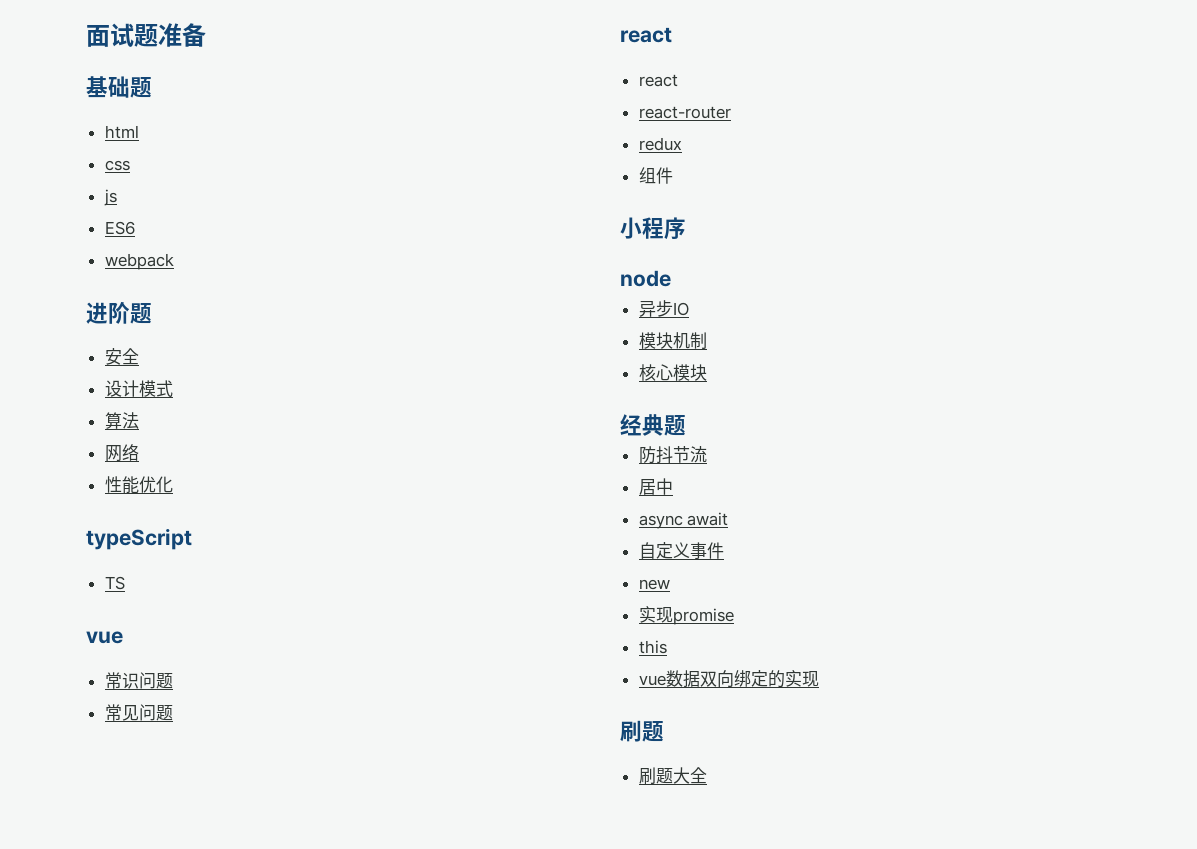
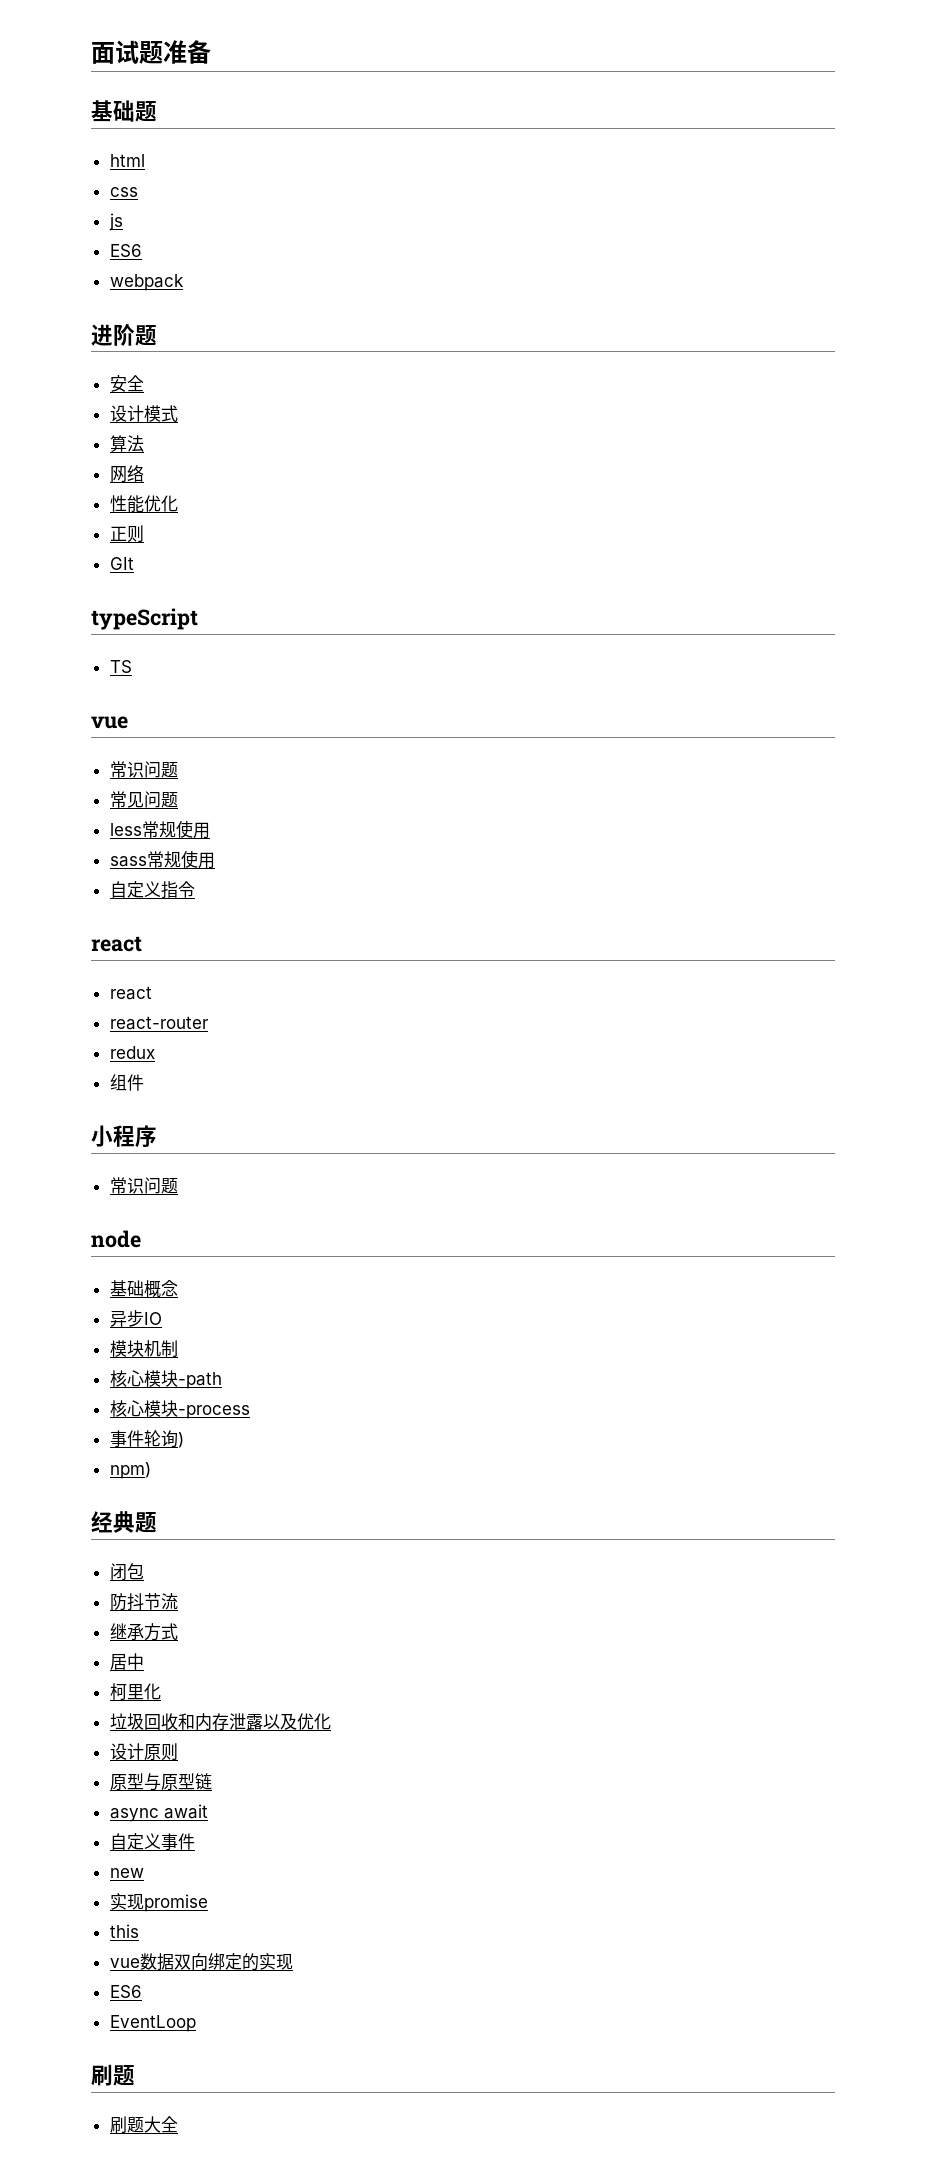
+ 正则
+ GIt
+ less常规使用
+ sass常规使用
+ 自定义指令
  小程序
+ 常识问题
+ 基础概念
- 核心模块
+ 核心模块-path
+ 核心模块-process
+ 事件轮询)
+ npm)
+ 闭包
+ 继承方式
+ 柯里化
+ 垃圾回收和内存泄露以及优化
+ 设计原则
+ 原型与原型链
  vue数据双向绑定的实现
+ ES6
+ EventLoop

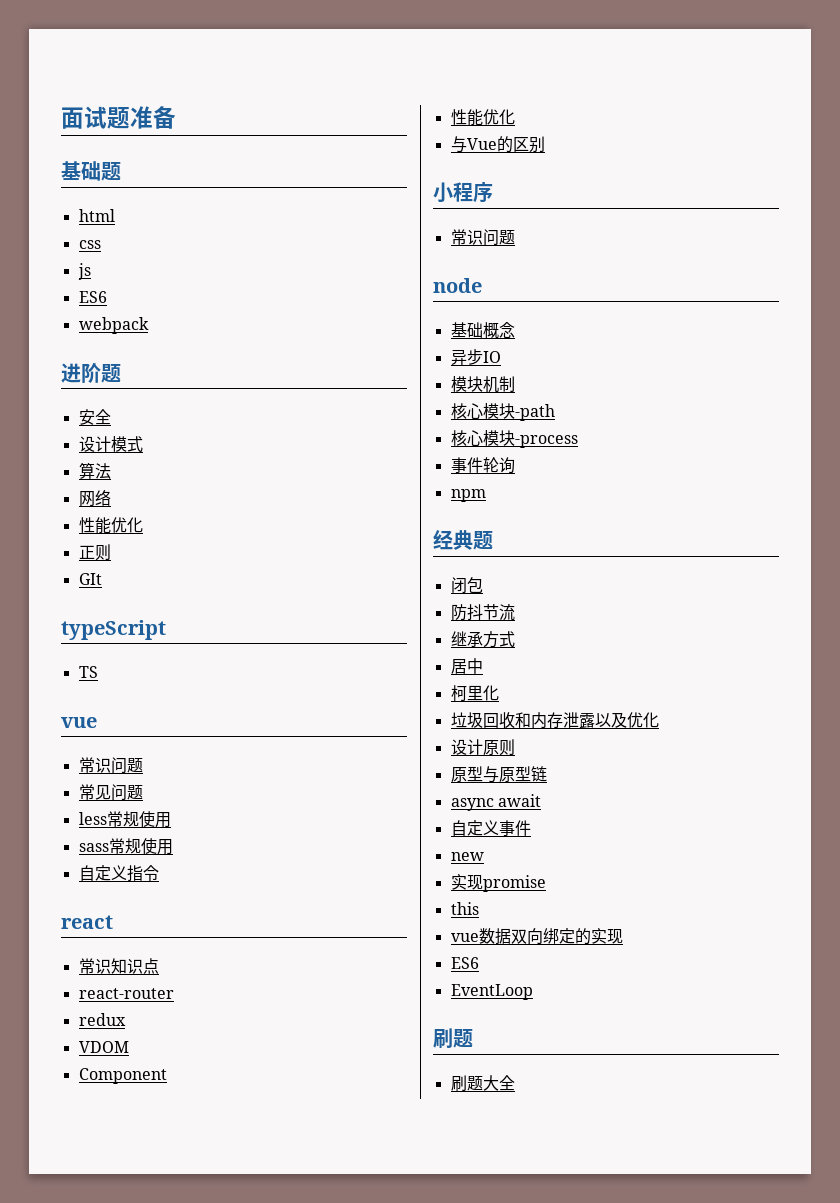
  自定义指令
  react
- react
+ 常识知识点
- 组件
+ VDOM
+ Component
+ 性能优化
+ 与Vue的区别
- 事件轮询)
- npm)
+ 事件轮询
+ npm

